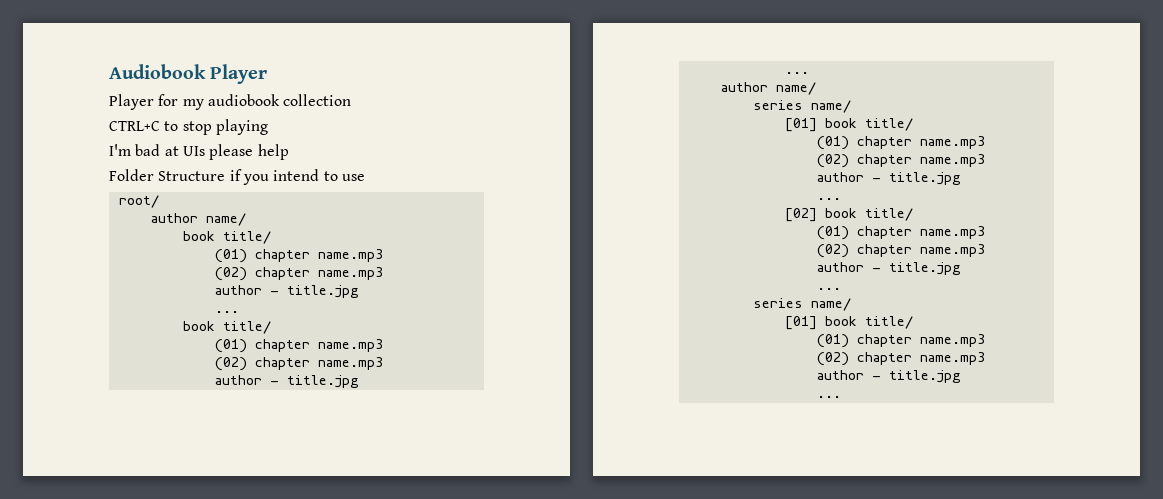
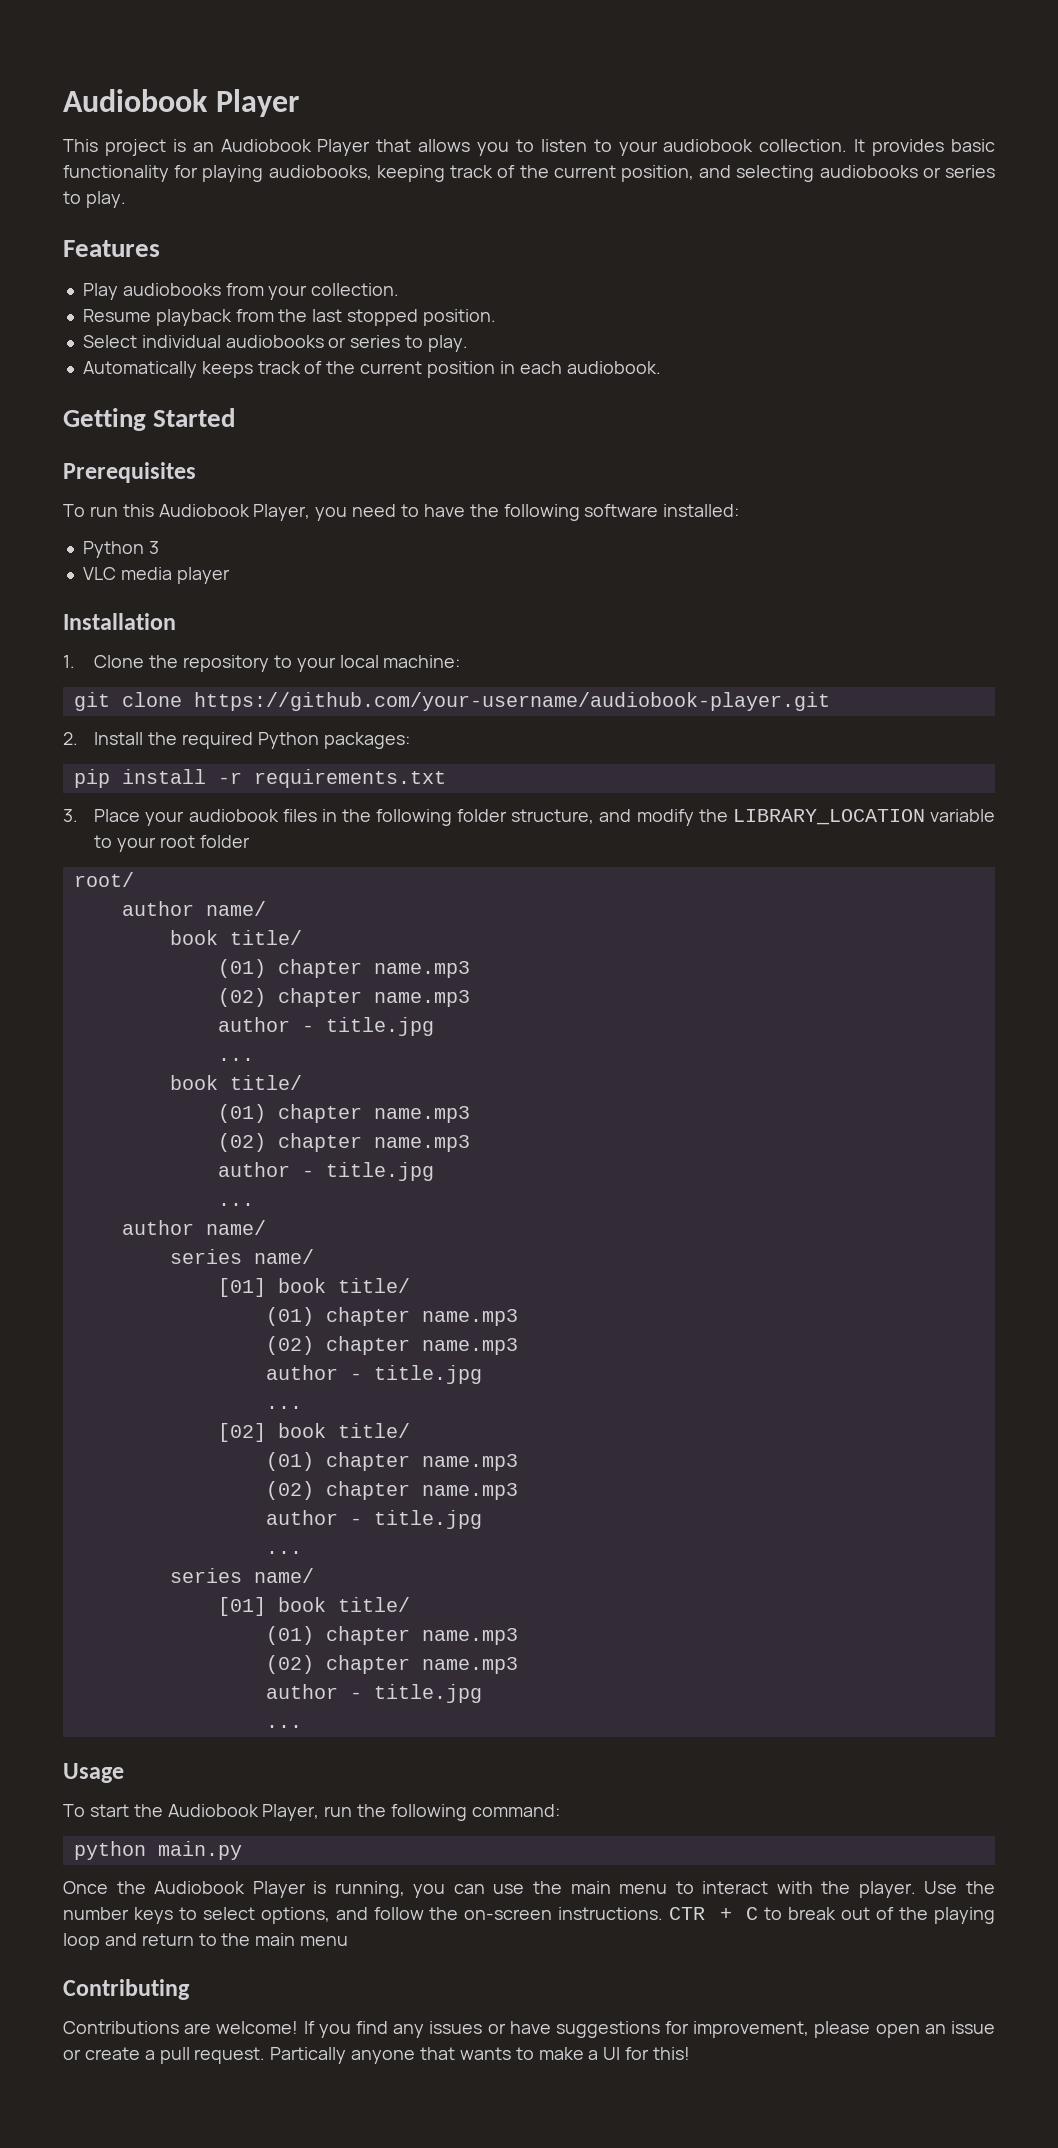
- Player for my audiobook collection
- CTRL+C to stop playing
- I'm bad at UIs please help
- Folder Structure if you intend to use
+ This project is an Audiobook Player that allows you to listen to your audiobook collection. It provides basic functionality for playing audiobooks, keeping track of the current position, and selecting audiobooks or series to play.
+ Features
+ Play audiobooks from your collection.
+ Resume playback from the last stopped position.
+ Select individual audiobooks or series to play.
+ Automatically keeps track of the current position in each audiobook.
+ Getting Started
+ Prerequisites
+ To run this Audiobook Player, you need to have the following software installed:
+ Python 3
+ VLC media player
+ Installation
+ 1. Clone the repository to your local machine:
+ git clone https://github.com/your-username/audiobook-player.git
+ 2. Install the required Python packages:
+ pip install -r requirements.txt
+ 3. Place your audiobook files in the following folder structure, and modify the LIBRARY_LOCATION variable to your root folder
+ Usage
+ To start the Audiobook Player, run the following command:
+ python main.py
+ Once the Audiobook Player is running, you can use the main menu to interact with the player. Use the number keys to select options, and follow the on-screen instructions. CTR + C to break out of the playing loop and return to the main menu
+ Contributing
+ Contributions are welcome! If you find any issues or have suggestions for improvement, please open an issue or create a pull request. Partically anyone that wants to make a UI for this!

